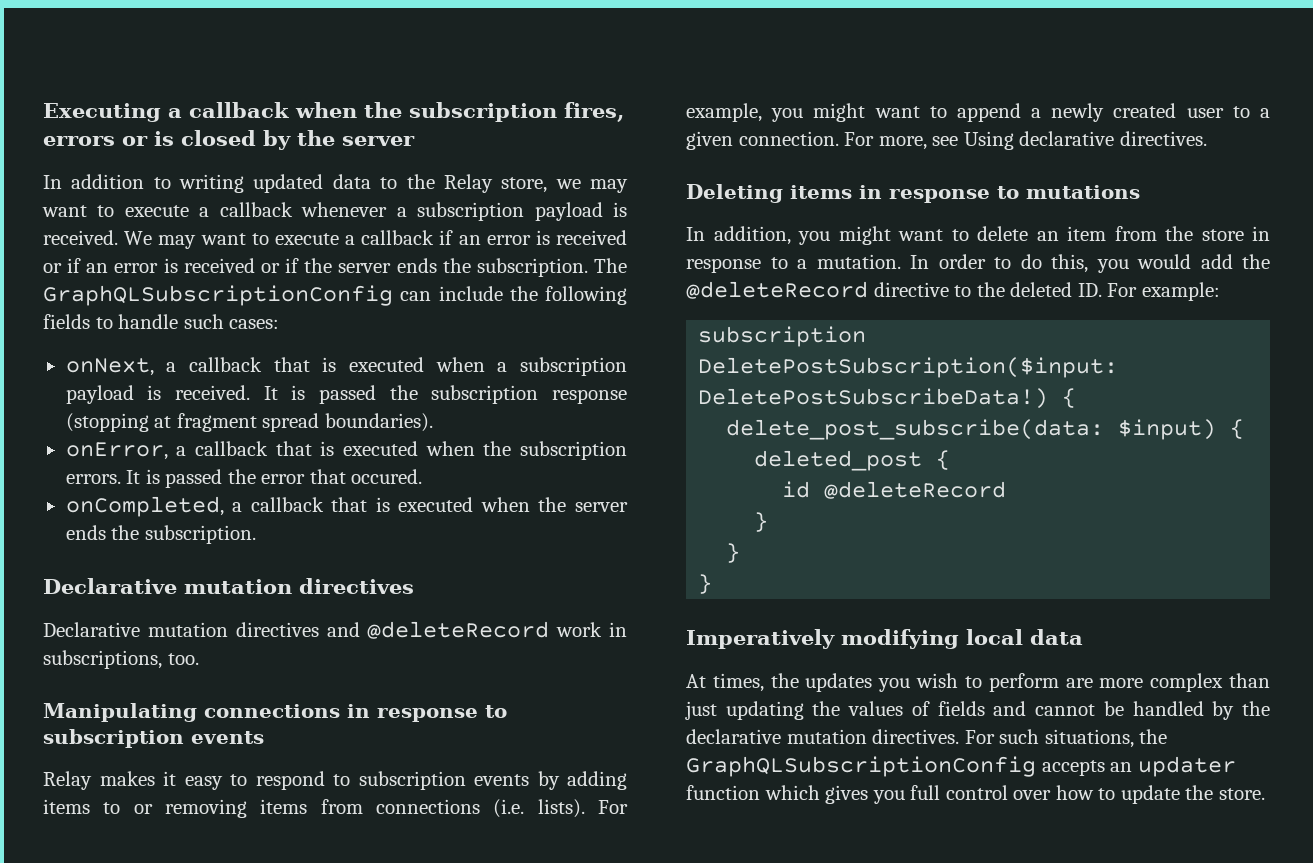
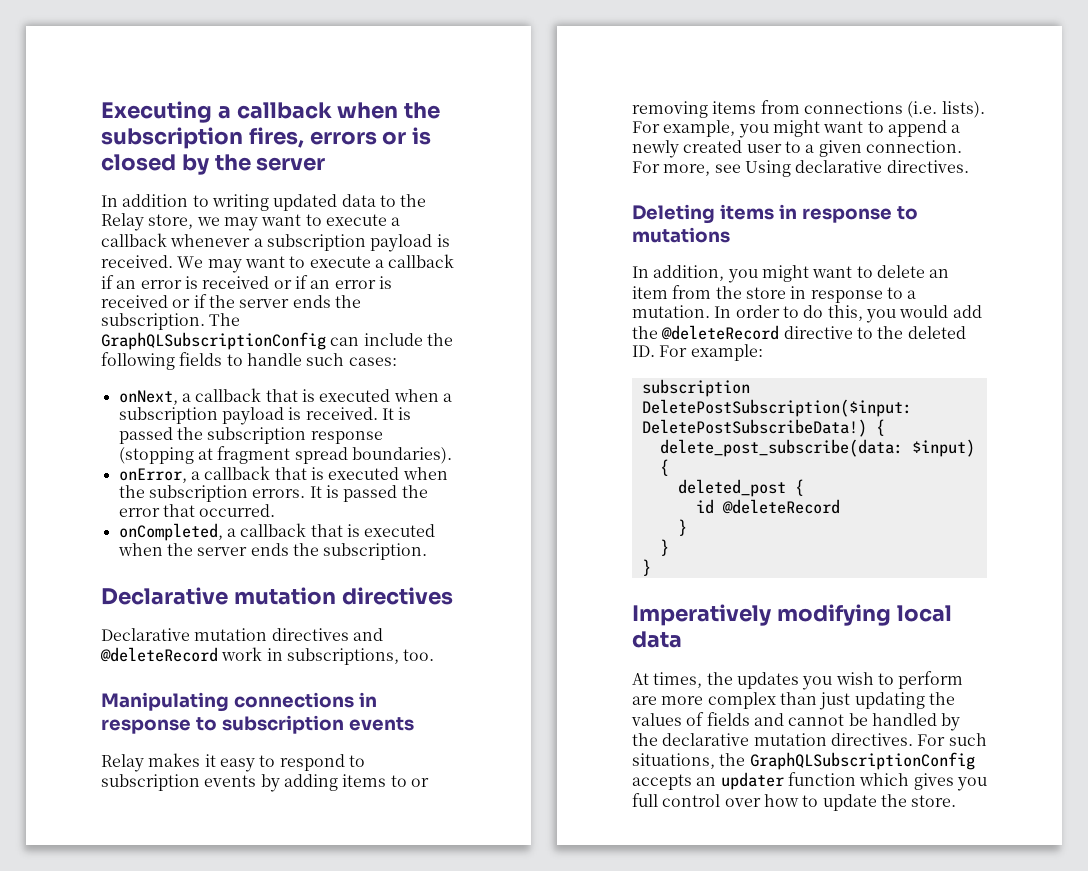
- It is passed the error that occured.
+ It is passed the error that occurred.

